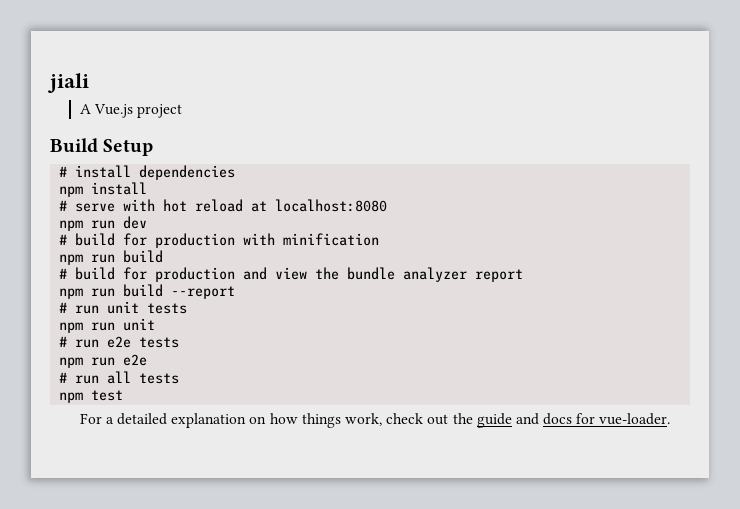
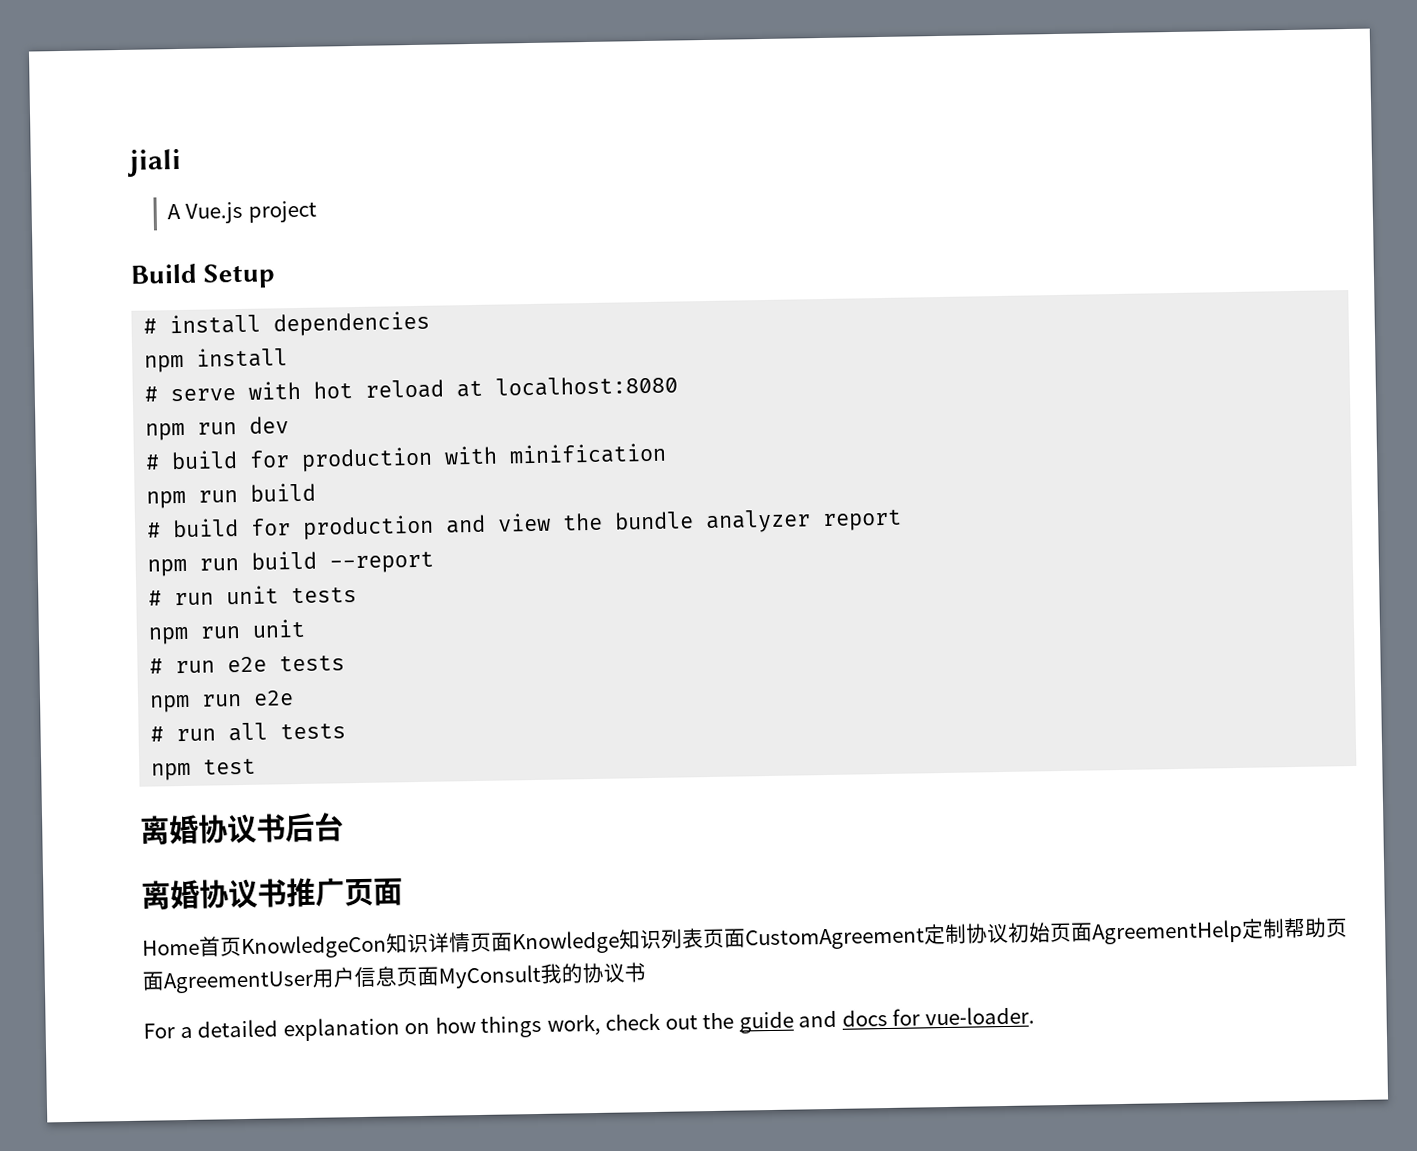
+ 离婚协议书后台
+ 离婚协议书推广页面
+ Home首页KnowledgeCon知识详情页面Knowledge知识列表页面CustomAgreement定制协议初始页面AgreementHelp定制帮助页面AgreementUser用户信息页面MyConsult我的协议书

